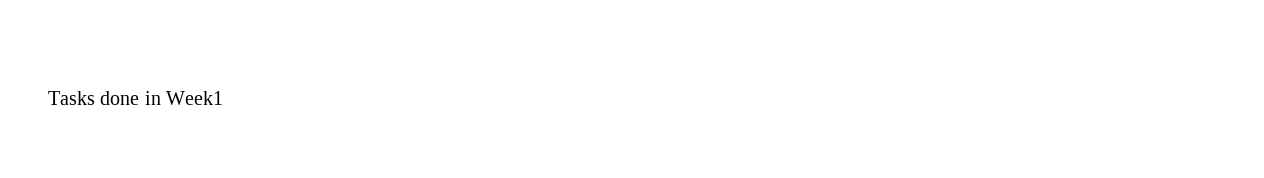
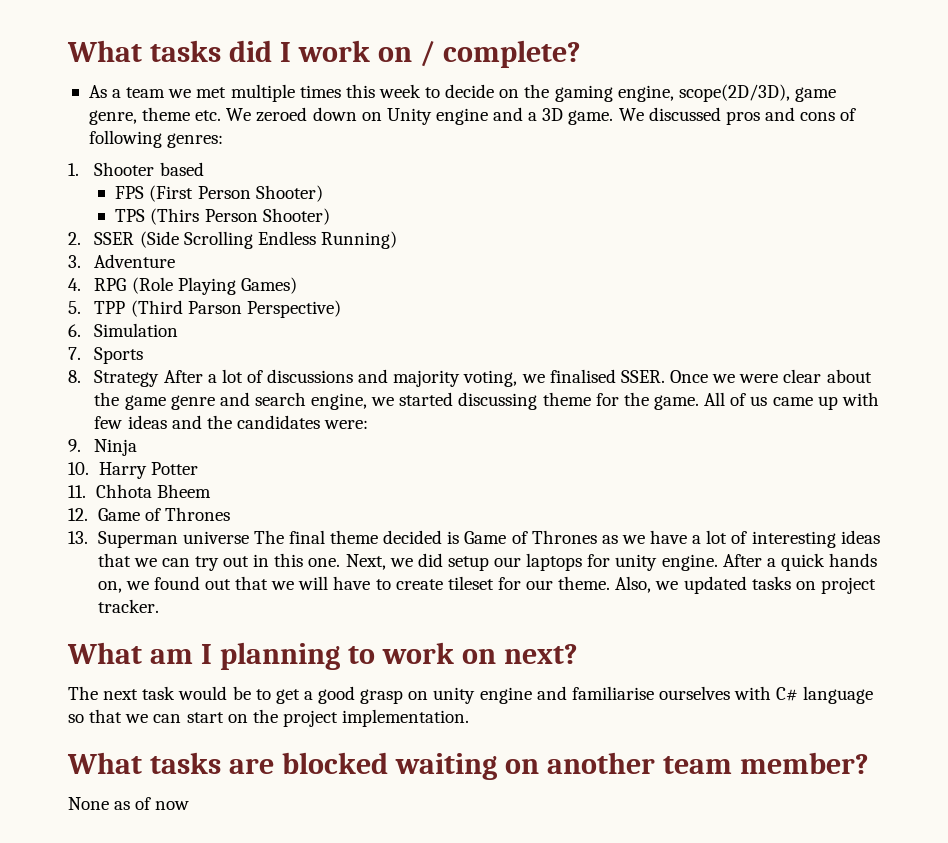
- Tasks done in Week1
+ What tasks did I work on / complete?
+ As a team we met multiple times this week to decide on the gaming engine, scope(2D/3D), game genre, theme etc. We zeroed down on Unity engine and a 3D game. We discussed pros and cons of following genres:
+ 1. Shooter based
+ FPS (First Person Shooter)
+ TPS (Thirs Person Shooter)
+ 2. SSER (Side Scrolling Endless Running)
+ 3. Adventure
+ 4. RPG (Role Playing Games)
+ 5. TPP (Third Parson Perspective)
+ 6. Simulation
+ 7. Sports
+ 8. Strategy After a lot of discussions and majority voting, we finalised SSER. Once we were clear about the game genre and search engine, we started discussing theme for the game. All of us came up with few ideas and the candidates were:
+ 9. Ninja
+ 10. Harry Potter
+ 11. Chhota Bheem
+ 12. Game of Thrones
+ 13. Superman universe The final theme decided is Game of Thrones as we have a lot of interesting ideas that we can try out in this one. Next, we did setup our laptops for unity engine. After a quick hands on, we found out that we will have to create tileset for our theme. Also, we updated tasks on project tracker.
+ What am I planning to work on next?
+ The next task would be to get a good grasp on unity engine and familiarise ourselves with C# language so that we can start on the project implementation.
+ What tasks are blocked waiting on another team member?
+ None as of now

